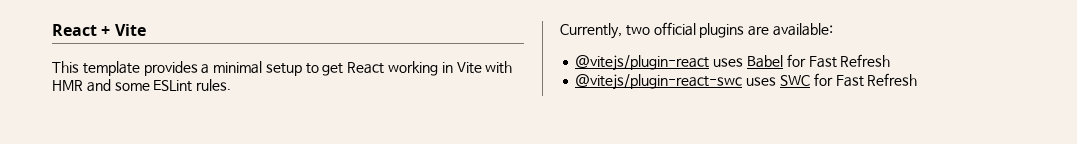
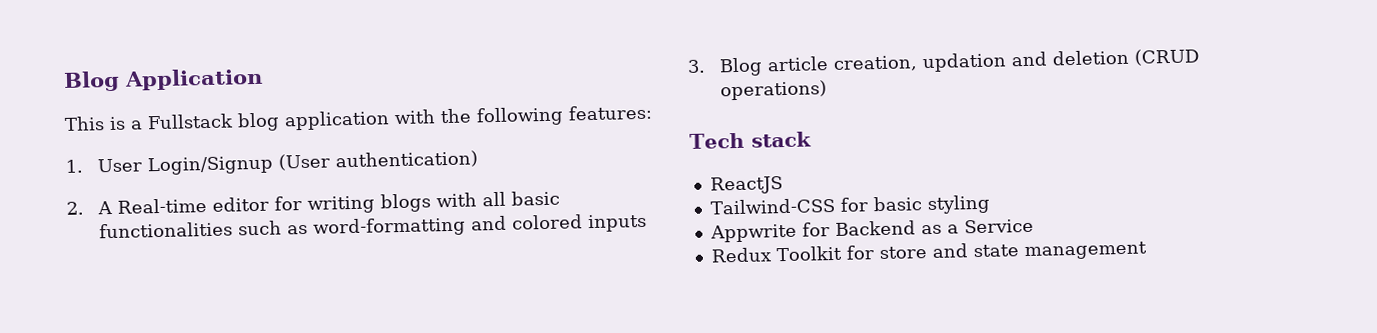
- React + Vite
- This template provides a minimal setup to get React working in Vite with HMR and some ESLint rules.
- Currently, two official plugins are available:
- @vitejs/plugin-react uses Babel for Fast Refresh
- @vitejs/plugin-react-swc uses SWC for Fast Refresh
+ Blog Application
+ This is a Fullstack blog application with the following features:
+ 1. User Login/Signup (User authentication)
+ 2. A Real-time editor for writing blogs with all basic functionalities such as word-formatting and colored inputs
+ 3. Blog article creation, updation and deletion (CRUD operations)
+ Tech stack
+ ReactJS
+ Tailwind-CSS for basic styling
+ Appwrite for Backend as a Service
+ Redux Toolkit for store and state management

